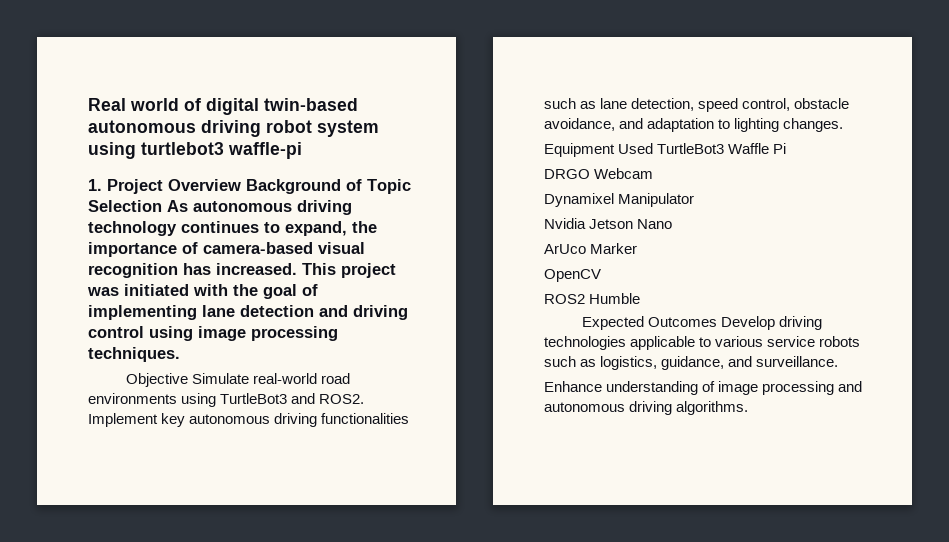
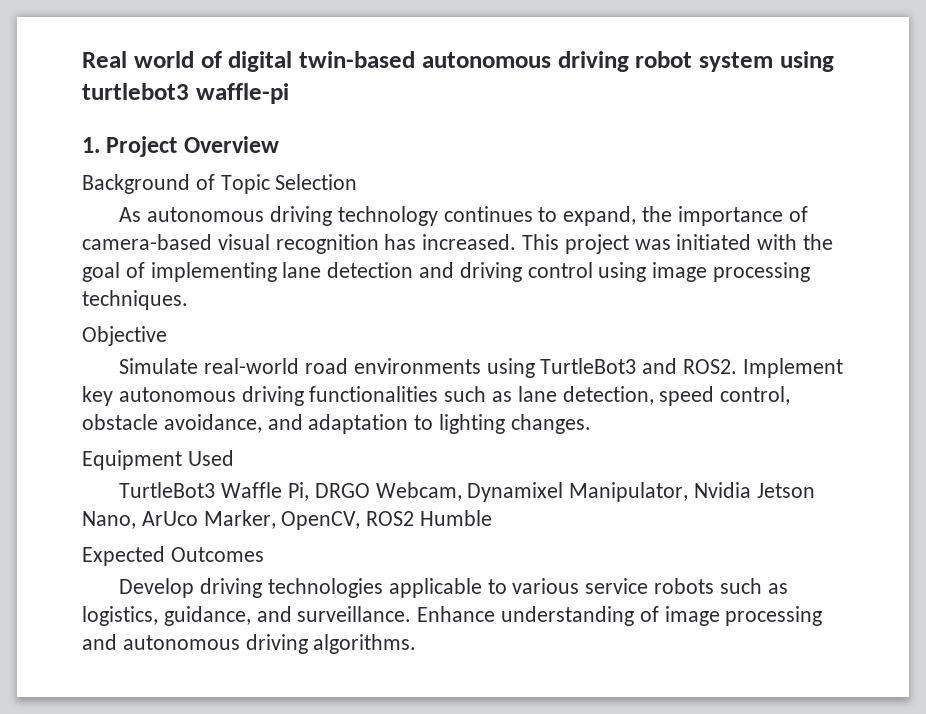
- 1. Project Overview Background of Topic Selection As autonomous driving technology continues to expand, the importance of camera-based visual recognition has increased.
+ 1. Project Overview
+ Background of Topic Selection
+ As autonomous driving technology continues to expand, the importance of camera-based visual recognition has increased.
- Objective Simulate real-world road environments using TurtleBot3 and ROS2.
+ Objective
+ Simulate real-world road environments using TurtleBot3 and ROS2.
- Equipment Used TurtleBot3 Waffle Pi
- DRGO Webcam
- Dynamixel Manipulator
- Nvidia Jetson Nano
- ArUco Marker
- OpenCV
- ROS2 Humble
+ Equipment Used
+ TurtleBot3 Waffle Pi, DRGO Webcam, Dynamixel Manipulator, Nvidia Jetson Nano, ArUco Marker, OpenCV, ROS2 Humble
- Expected Outcomes Develop driving technologies applicable to various service robots such as logistics, guidance, and surveillance.
- Enhance understanding of image processing and autonomous driving algorithms.
+ Expected Outcomes
+ Develop driving technologies applicable to various service robots such as logistics, guidance, and surveillance. Enhance understanding of image processing and autonomous driving algorithms.

